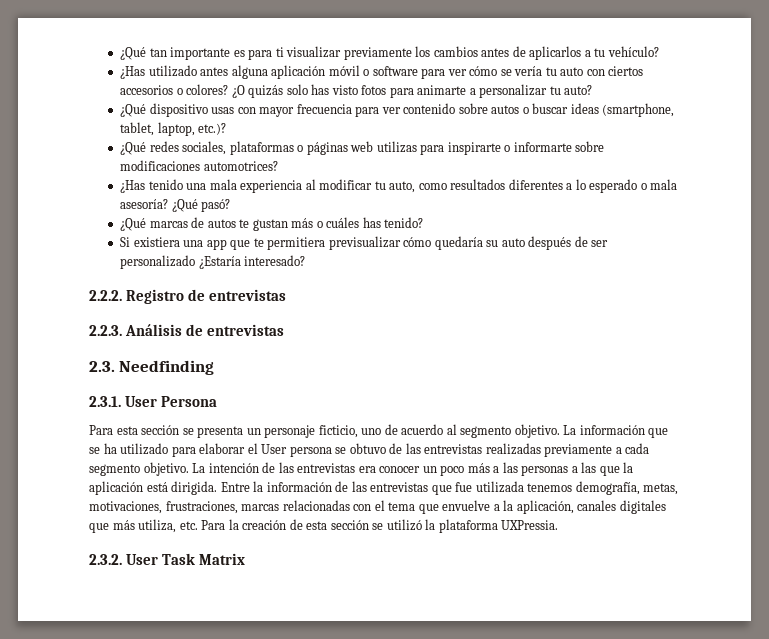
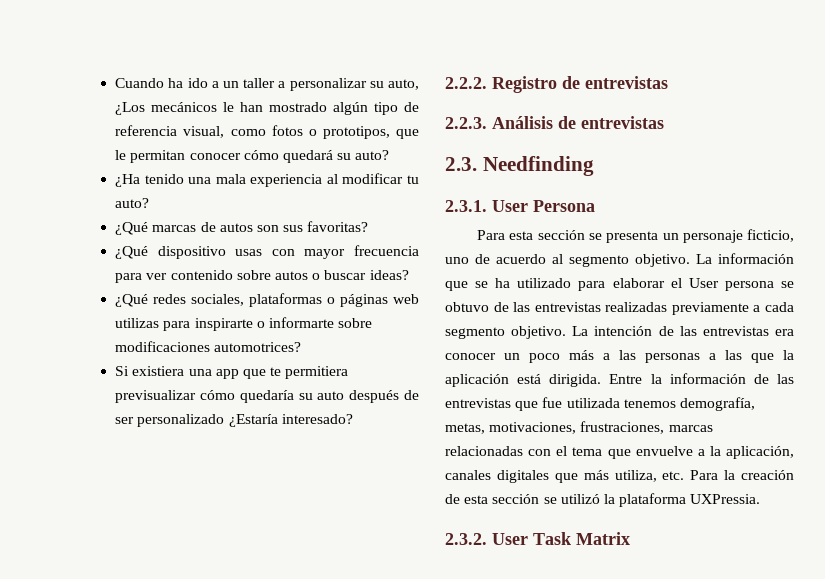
- ¿Qué tan importante es para ti visualizar previamente los cambios antes de aplicarlos a tu vehículo?
- ¿Has utilizado antes alguna aplicación móvil o software para ver cómo se vería tu auto con ciertos accesorios o colores? ¿O quizás solo has visto fotos para animarte a personalizar tu auto?
+ Cuando ha ido a un taller a personalizar su auto, ¿Los mecánicos le han mostrado algún tipo de referencia visual, como fotos o prototipos, que le permitan conocer cómo quedará su auto?
+ ¿Ha tenido una mala experiencia al modificar tu auto?
+ ¿Qué marcas de autos son sus favoritas?
- ¿Qué dispositivo usas con mayor frecuencia para ver contenido sobre autos o buscar ideas (smartphone, tablet, laptop, etc.)?
+ ¿Qué dispositivo usas con mayor frecuencia para ver contenido sobre autos o buscar ideas?
- ¿Has tenido una mala experiencia al modificar tu auto, como resultados diferentes a lo esperado o mala asesoría? ¿Qué pasó?
- ¿Qué marcas de autos te gustan más o cuáles has tenido?

